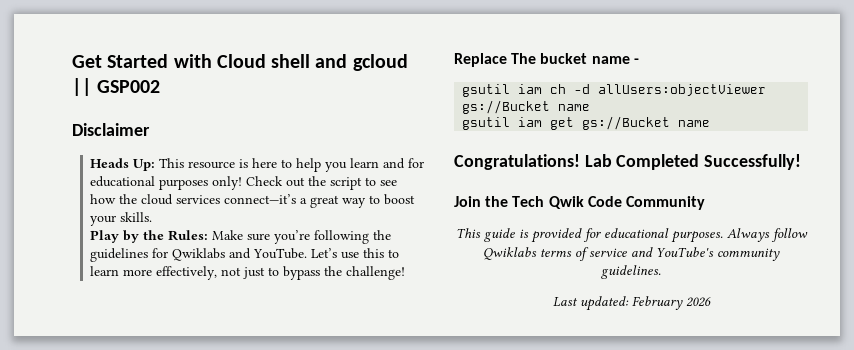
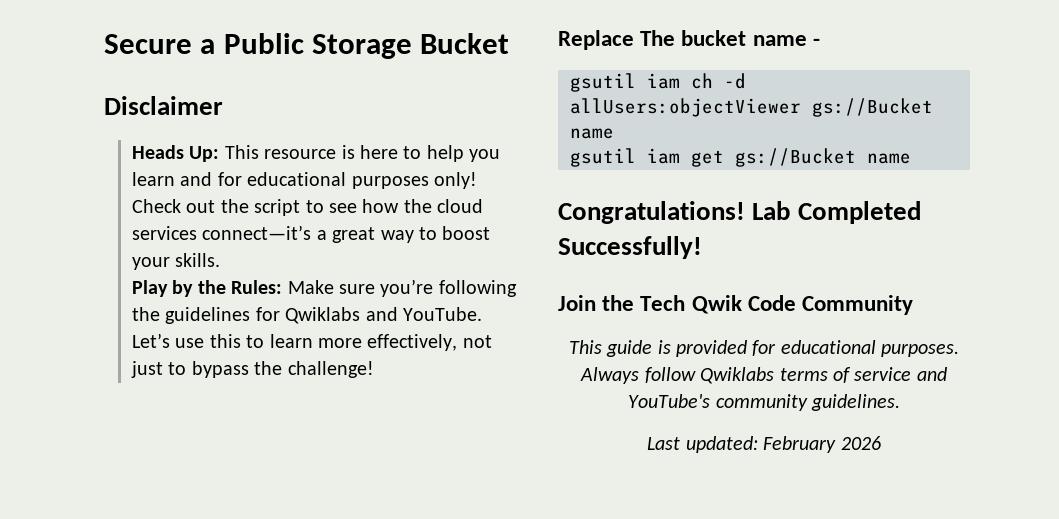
- Get Started with Cloud shell and gcloud || GSP002
+ Secure a Public Storage Bucket

